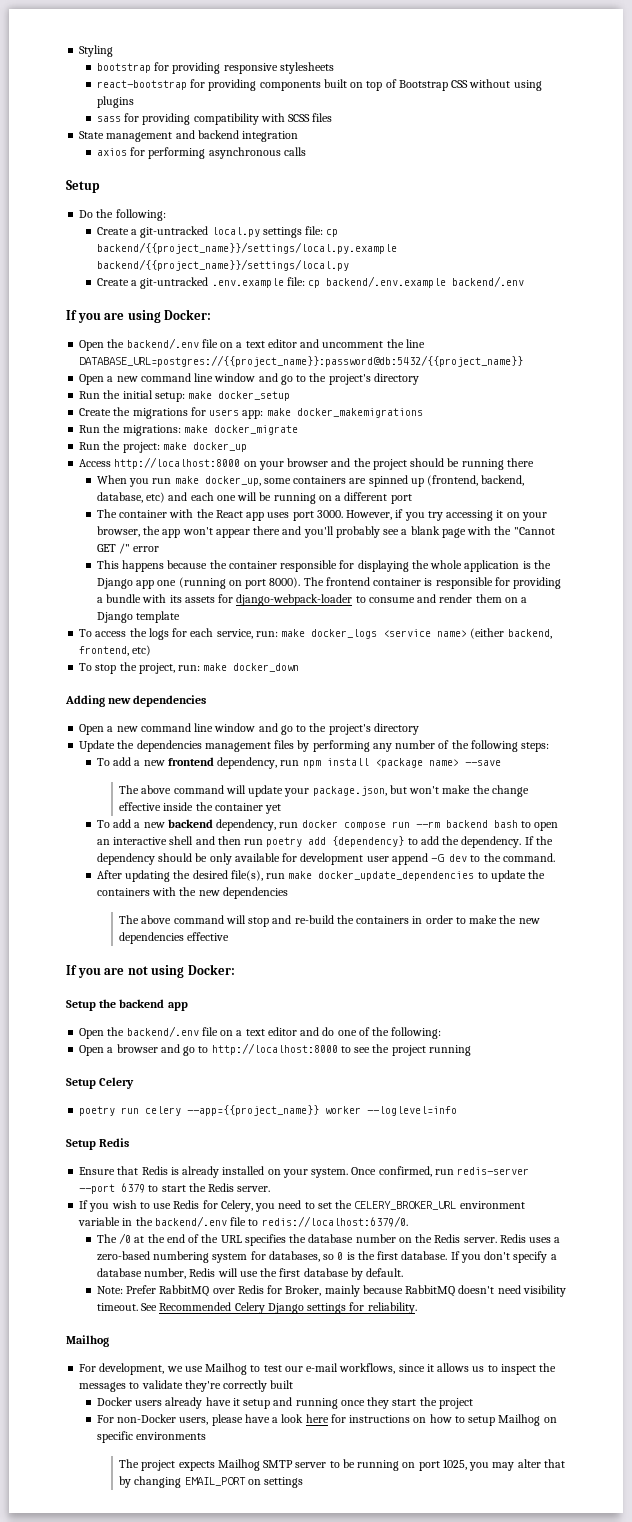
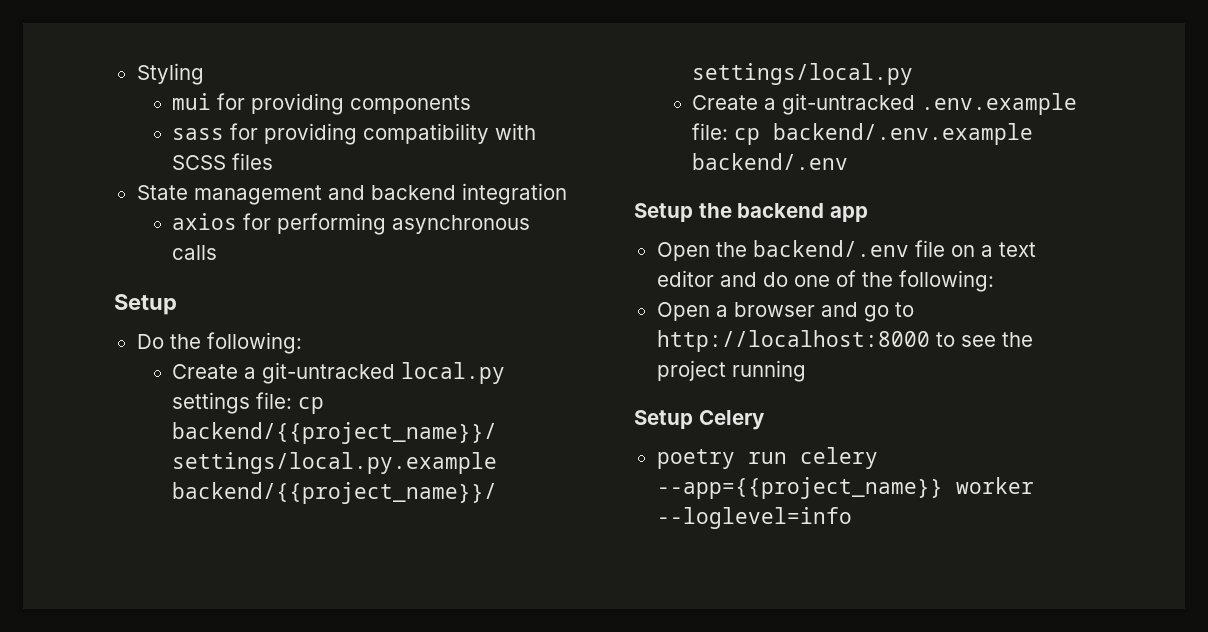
- bootstrap for providing responsive stylesheets
- react-bootstrap for providing components built on top of Bootstrap CSS without using plugins
+ mui for providing components
- If you are using Docker:
- Open the backend/.env file on a text editor and uncomment the line DATABASE_URL=postgres://{{project_name}}:password@db:5432/{{project_name}}
- Open a new command line window and go to the project's directory
- Run the initial setup: make docker_setup
- Create the migrations for users app: make docker_makemigrations
- Run the migrations: make docker_migrate
- Run the project: make docker_up
- Access http://localhost:8000 on your browser and the project should be running there
- When you run make docker_up, some containers are spinned up (frontend, backend, database, etc) and each one will be running on a different port
- The container with the React app uses port 3000. However, if you try accessing it on your browser, the app won't appear there and you'll probably see a blank page with the "Cannot GET /" error
- This happens because the container responsible for displaying the whole application is the Django app one (running on port 8000). The frontend container is responsible for providing a bundle with its assets for django-webpack-loader to consume and render them on a Django template
- To access the logs for each service, run: make docker_logs <service name> (either backend, frontend, etc)
- To stop the project, run: make docker_down
- Adding new dependencies
- Open a new command line window and go to the project's directory
- Update the dependencies management files by performing any number of the following steps:
- To add a new frontend dependency, run npm install <package name> --save
- The above command will update your package.json, but won't make the change effective inside the container yet
- To add a new backend dependency, run docker compose run --rm backend bash to open an interactive shell and then run poetry add {dependency} to add the dependency. If the dependency should be only available for development user append -G dev to the command.
- After updating the desired file(s), run make docker_update_dependencies to update the containers with the new dependencies
- The above command will stop and re-build the containers in order to make the new dependencies effective
- If you are not using Docker:
- Setup Redis
- Ensure that Redis is already installed on your system. Once confirmed, run redis-server --port 6379 to start the Redis server.
- If you wish to use Redis for Celery, you need to set the CELERY_BROKER_URL environment variable in the backend/.env file to redis://localhost:6379/0.
- The /0 at the end of the URL specifies the database number on the Redis server. Redis uses a zero-based numbering system for databases, so 0 is the first database. If you don't specify a database number, Redis will use the first database by default.
- Note: Prefer RabbitMQ over Redis for Broker, mainly because RabbitMQ doesn't need visibility timeout. See Recommended Celery Django settings for reliability.
- Mailhog
- For development, we use Mailhog to test our e-mail workflows, since it allows us to inspect the messages to validate they're correctly built
- Docker users already have it setup and running once they start the project
- For non-Docker users, please have a look here for instructions on how to setup Mailhog on specific environments
- The project expects Mailhog SMTP server to be running on port 1025, you may alter that by changing EMAIL_PORT on settings

